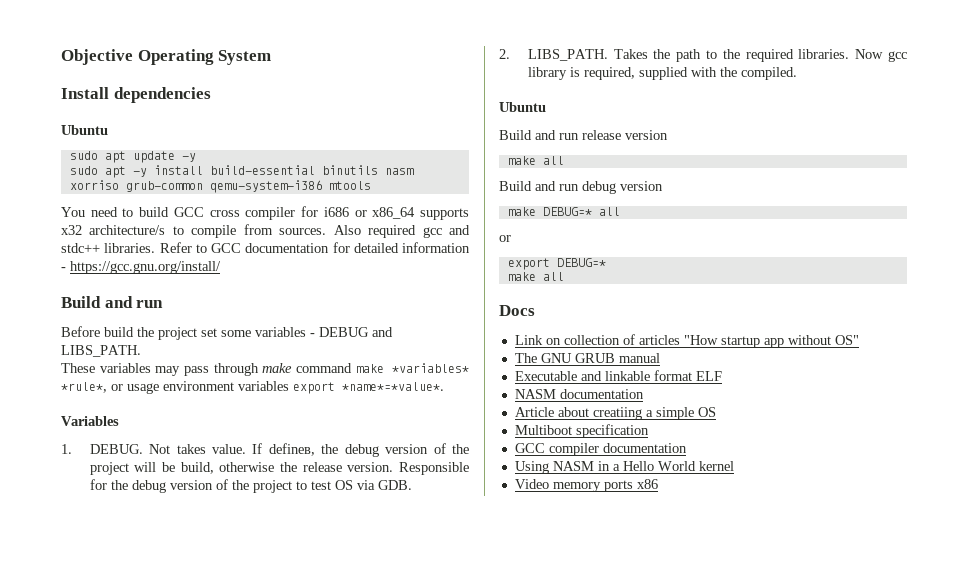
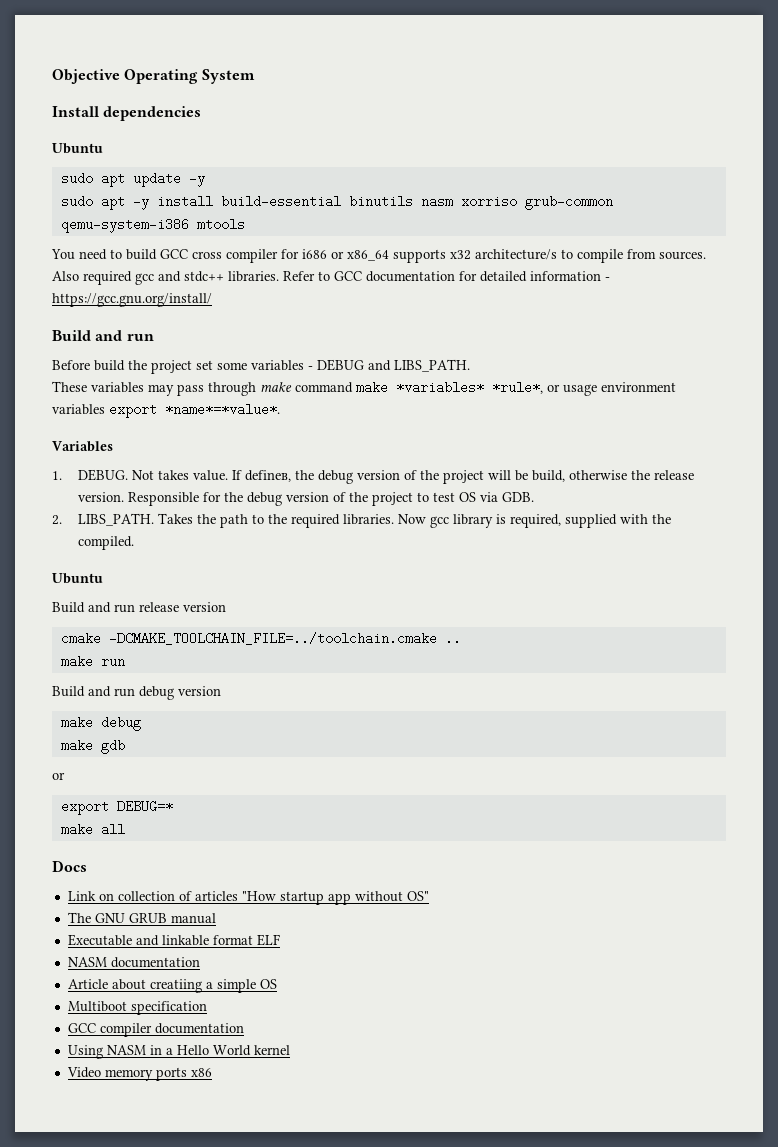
  Build and run release version
- make all
+ cmake -DCMAKE_TOOLCHAIN_FILE=../toolchain.cmake ..
+ make run
- make DEBUG=* all
+ make debug
+ make gdb

